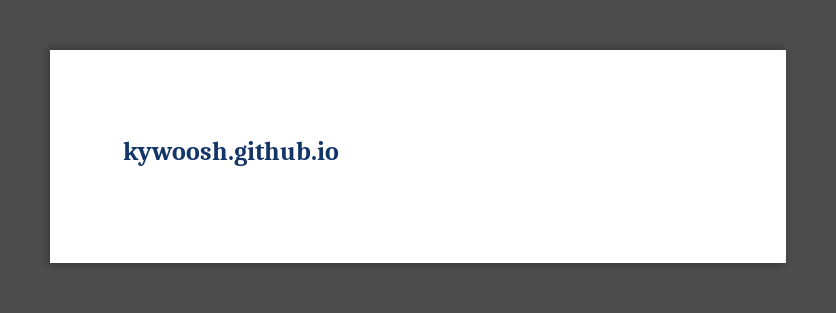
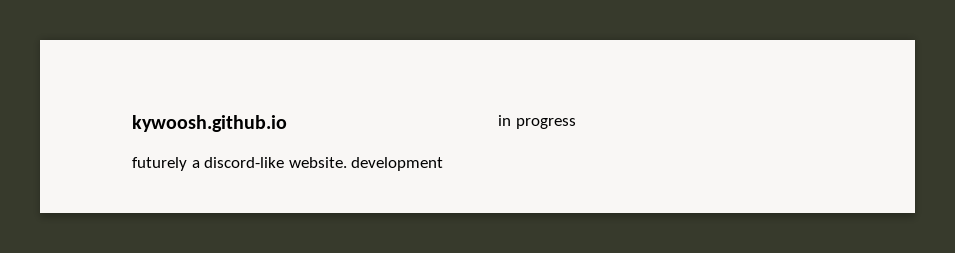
+ futurely a discord-like website. development in progress

